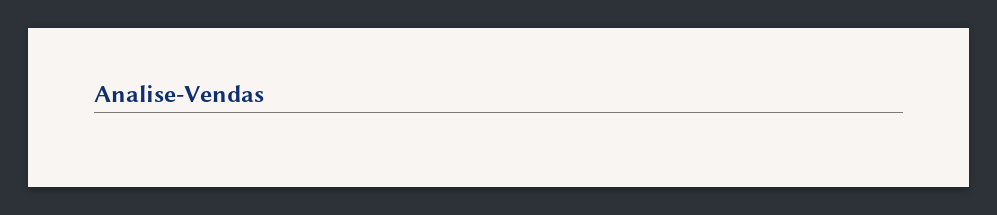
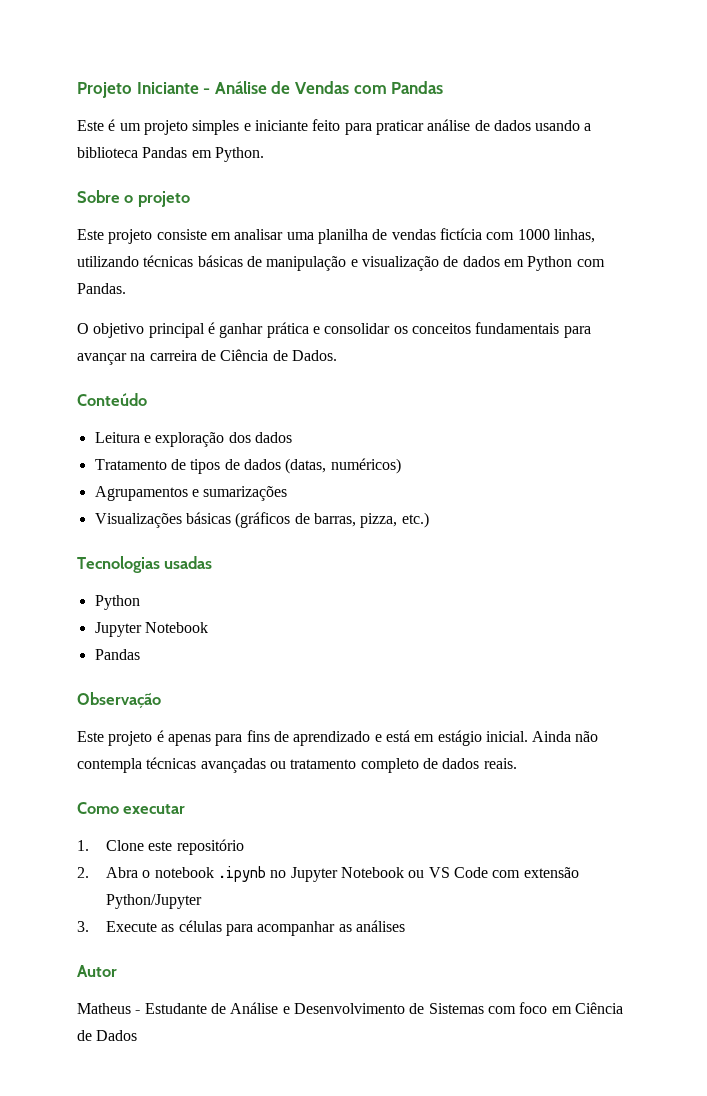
- Analise-Vendas
+ Projeto Iniciante - Análise de Vendas com Pandas
+ Este é um projeto simples e iniciante feito para praticar análise de dados usando a biblioteca Pandas em Python.
+ Sobre o projeto
+ Este projeto consiste em analisar uma planilha de vendas fictícia com 1000 linhas, utilizando técnicas básicas de manipulação e visualização de dados em Python com Pandas.
+ O objetivo principal é ganhar prática e consolidar os conceitos fundamentais para avançar na carreira de Ciência de Dados.
+ Conteúdo
+ Leitura e exploração dos dados
+ Tratamento de tipos de dados (datas, numéricos)
+ Agrupamentos e sumarizações
+ Visualizações básicas (gráficos de barras, pizza, etc.)
+ Tecnologias usadas
+ Python
+ Jupyter Notebook
+ Pandas
+ Observação
+ Este projeto é apenas para fins de aprendizado e está em estágio inicial. Ainda não contempla técnicas avançadas ou tratamento completo de dados reais.
+ Como executar
+ 1. Clone este repositório
+ 2. Abra o notebook .ipynb no Jupyter Notebook ou VS Code com extensão Python/Jupyter
+ 3. Execute as células para acompanhar as análises
+ Autor
+ Matheus - Estudante de Análise e Desenvolvimento de Sistemas com foco em Ciência de Dados

